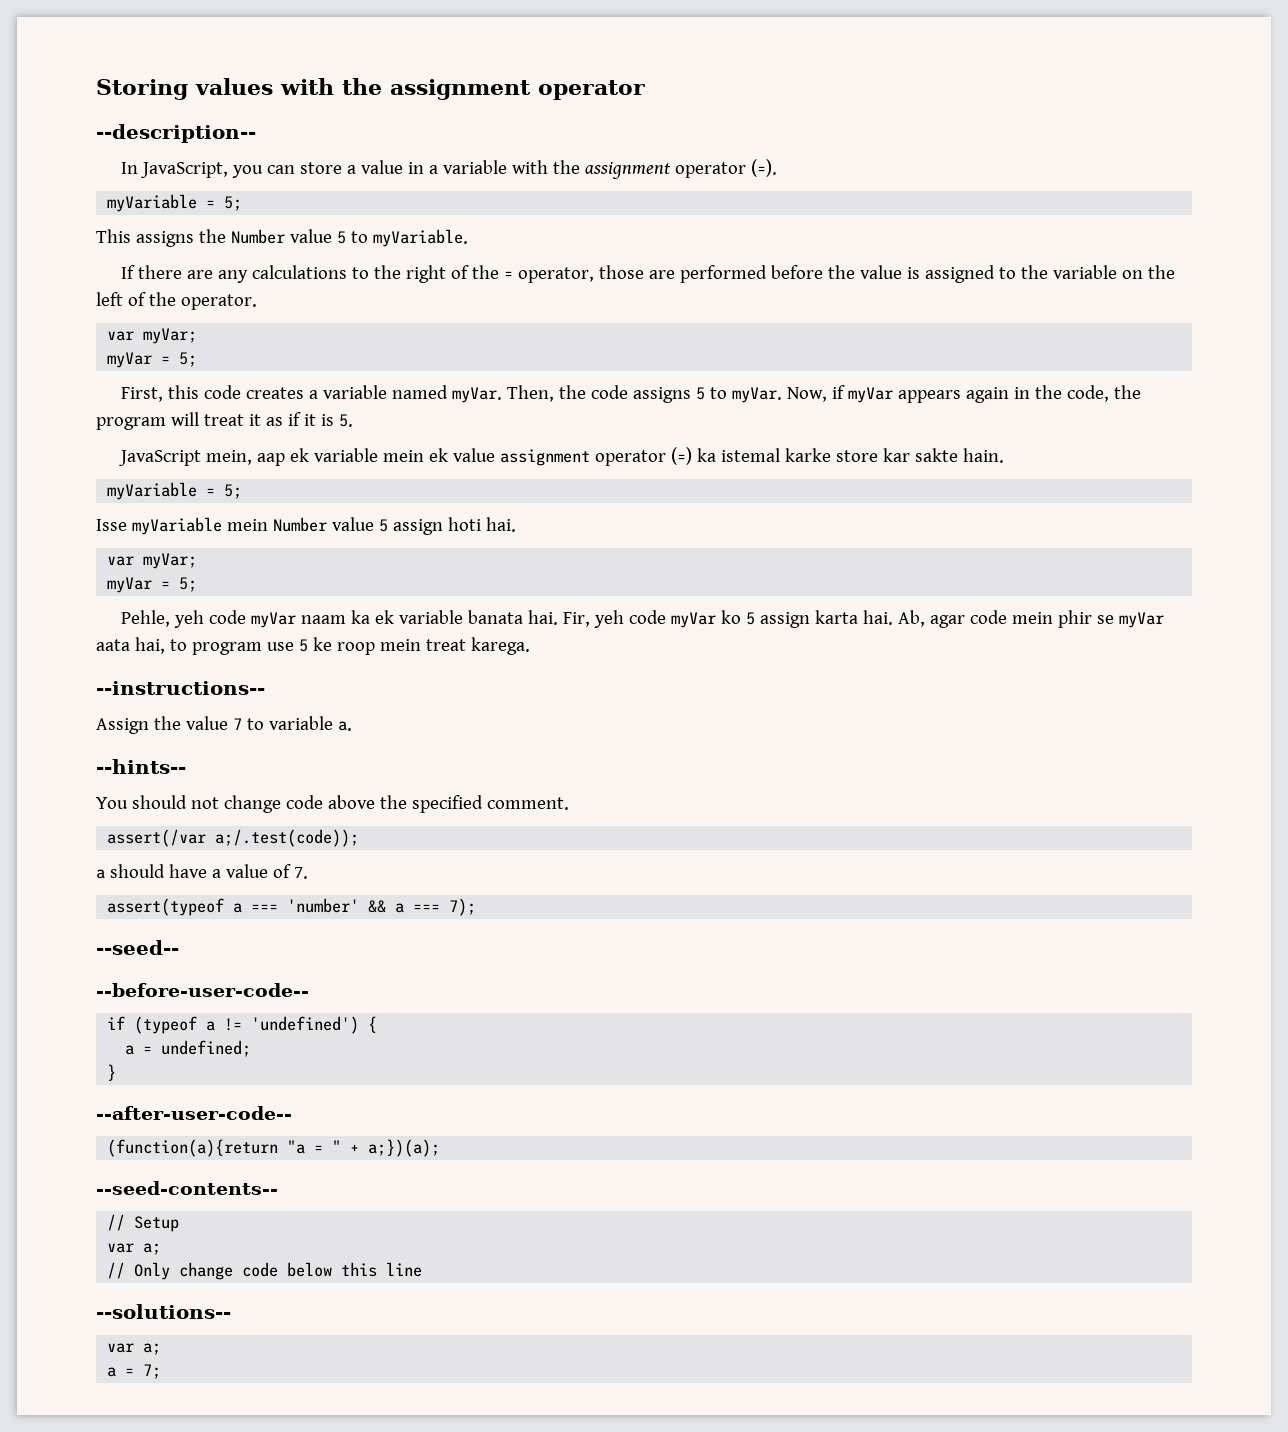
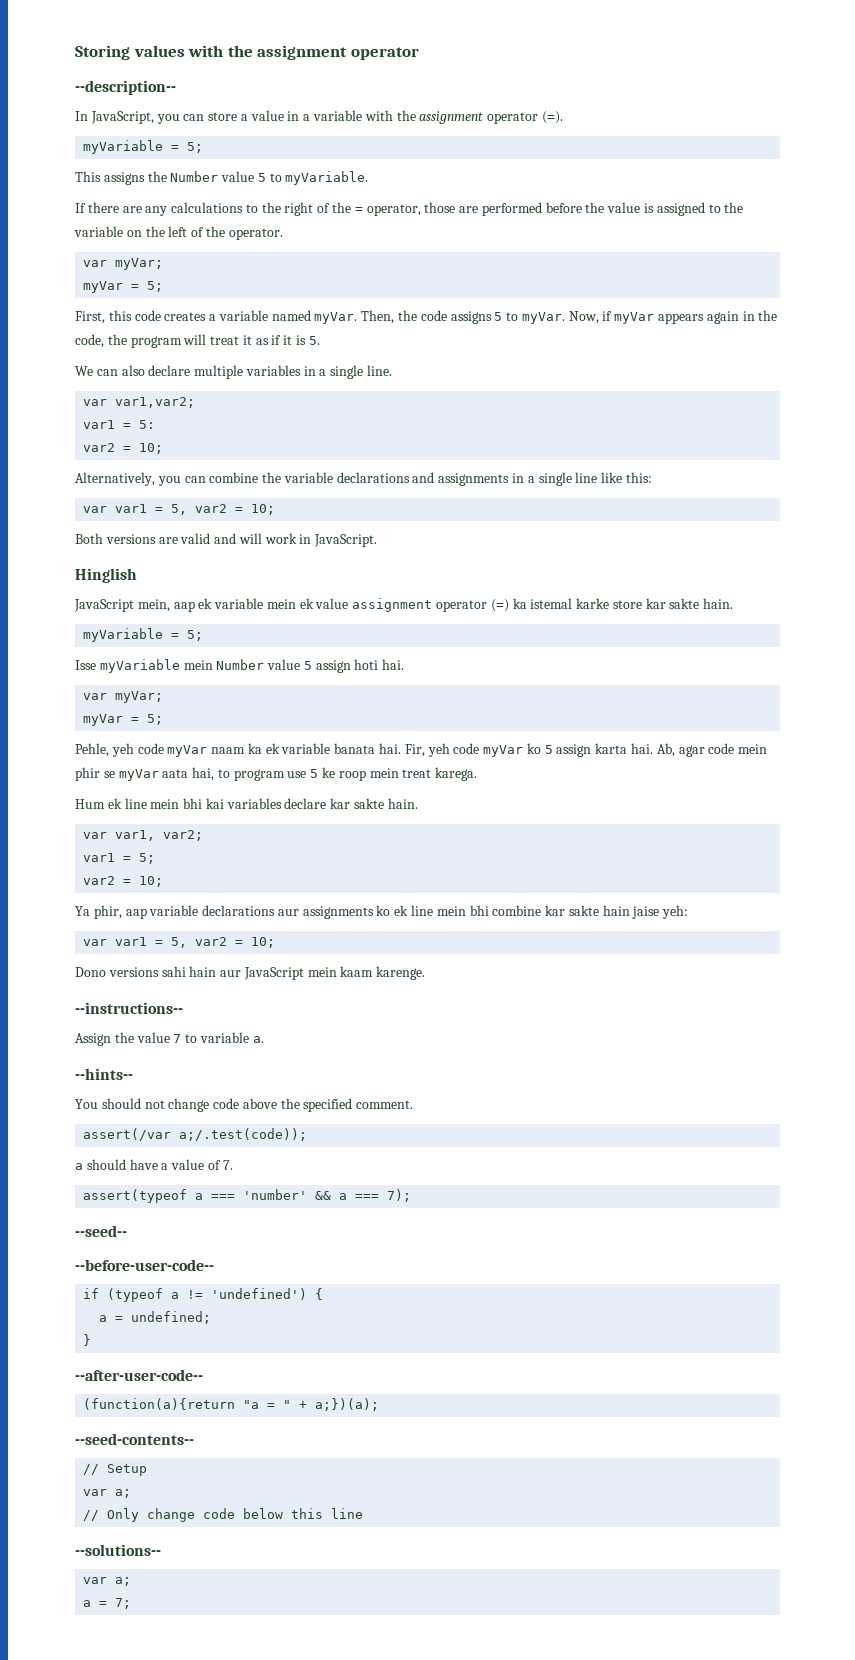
+ We can also declare multiple variables in a single line.
+ var var1,var2;
+ var1 = 5:
+ var2 = 10;
+ Alternatively, you can combine the variable declarations and assignments in a single line like this:
+ var var1 = 5, var2 = 10;
+ Both versions are valid and will work in JavaScript.
+ Hinglish
+ Hum ek line mein bhi kai variables declare kar sakte hain.
+ var var1, var2;
+ var1 = 5;
+ var2 = 10;
+ Ya phir, aap variable declarations aur assignments ko ek line mein bhi combine kar sakte hain jaise yeh:
+ var var1 = 5, var2 = 10;
+ Dono versions sahi hain aur JavaScript mein kaam karenge.

